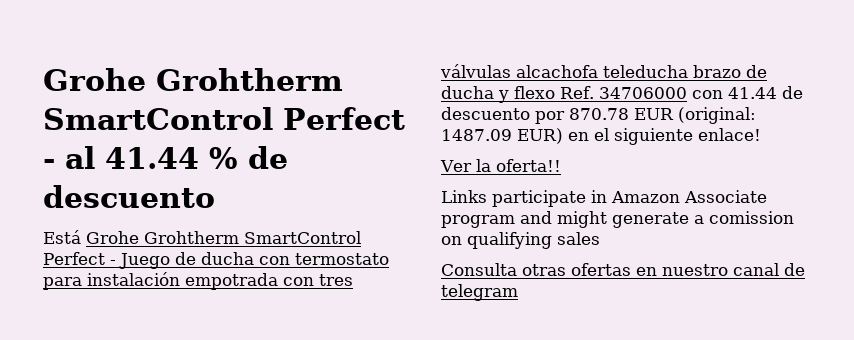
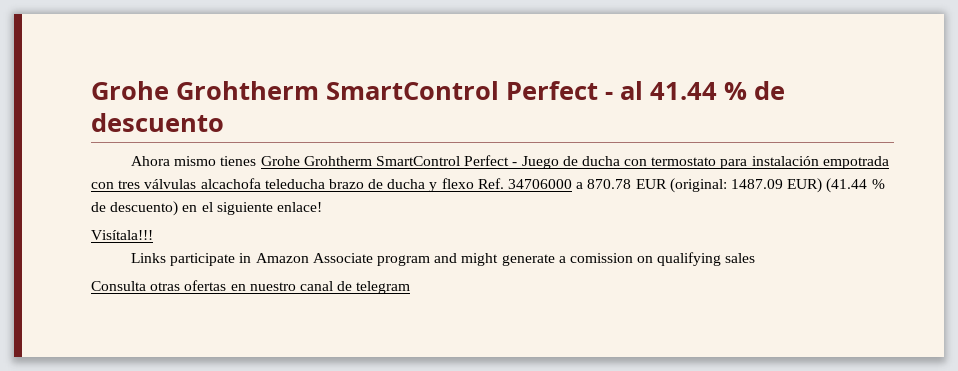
- Está Grohe Grohtherm SmartControl Perfect - Juego de ducha con termostato para instalación empotrada con tres válvulas alcachofa teleducha brazo de ducha y flexo Ref. 34706000 con 41.44 de descuento por 870.78 EUR (original: 1487.09 EUR) en el siguiente enlace!
+ Ahora mismo tienes Grohe Grohtherm SmartControl Perfect - Juego de ducha con termostato para instalación empotrada con tres válvulas alcachofa teleducha brazo de ducha y flexo Ref. 34706000 a 870.78 EUR (original: 1487.09 EUR) (41.44 % de descuento) en el siguiente enlace!
- Ver la oferta!!
+ Visítala!!!

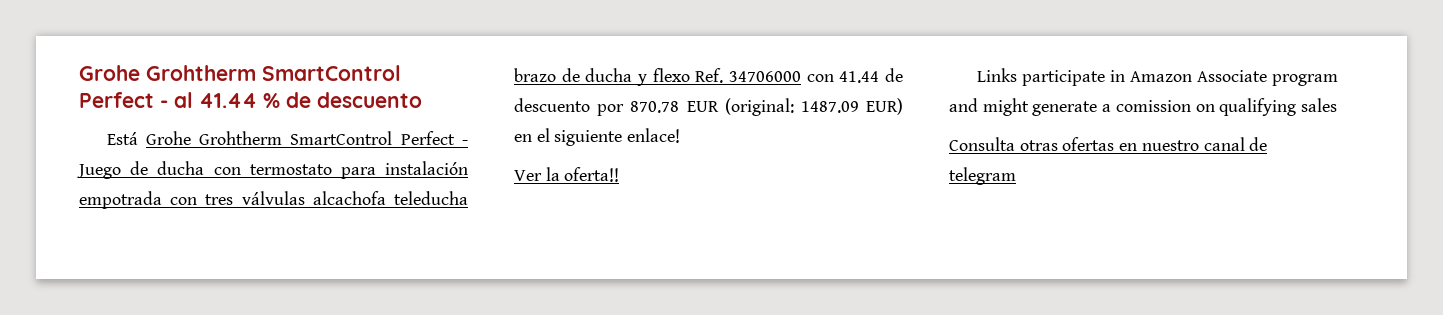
- Ahora mismo tienes Grohe Grohtherm SmartControl Perfect - Juego de ducha con termostato para instalación empotrada con tres válvulas alcachofa teleducha brazo de ducha y flexo Ref. 34706000 a 870.78 EUR (original: 1487.09 EUR) (41.44 % de descuento) en el siguiente enlace!
+ Está Grohe Grohtherm SmartControl Perfect - Juego de ducha con termostato para instalación empotrada con tres válvulas alcachofa teleducha brazo de ducha y flexo Ref. 34706000 con 41.44 de descuento por 870.78 EUR (original: 1487.09 EUR) en el siguiente enlace!
- Visítala!!!
+ Ver la oferta!!

